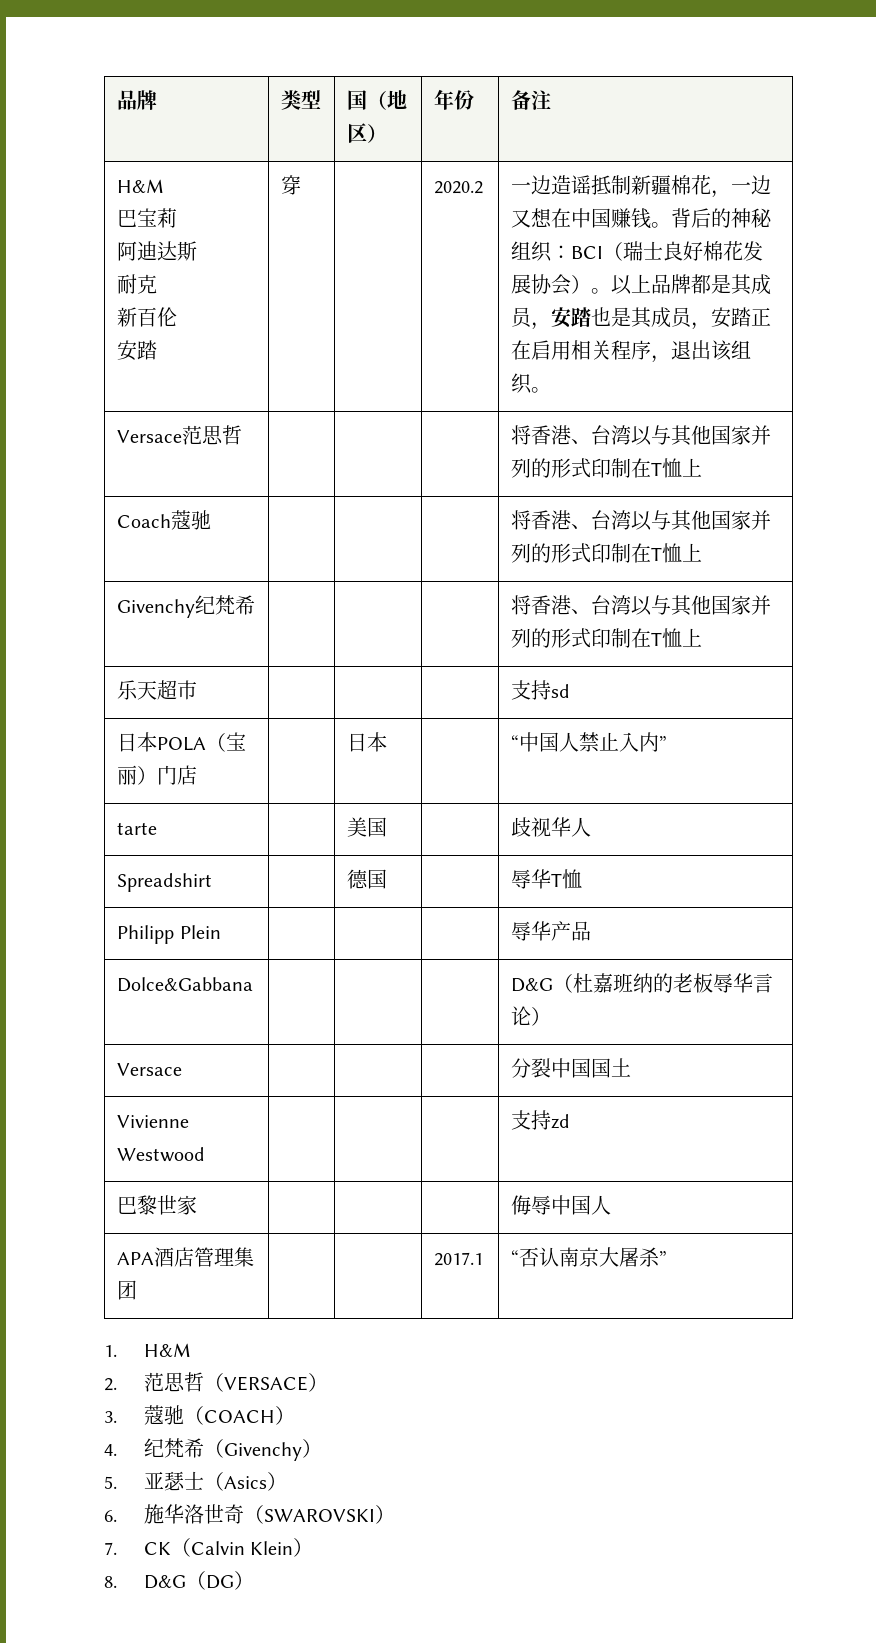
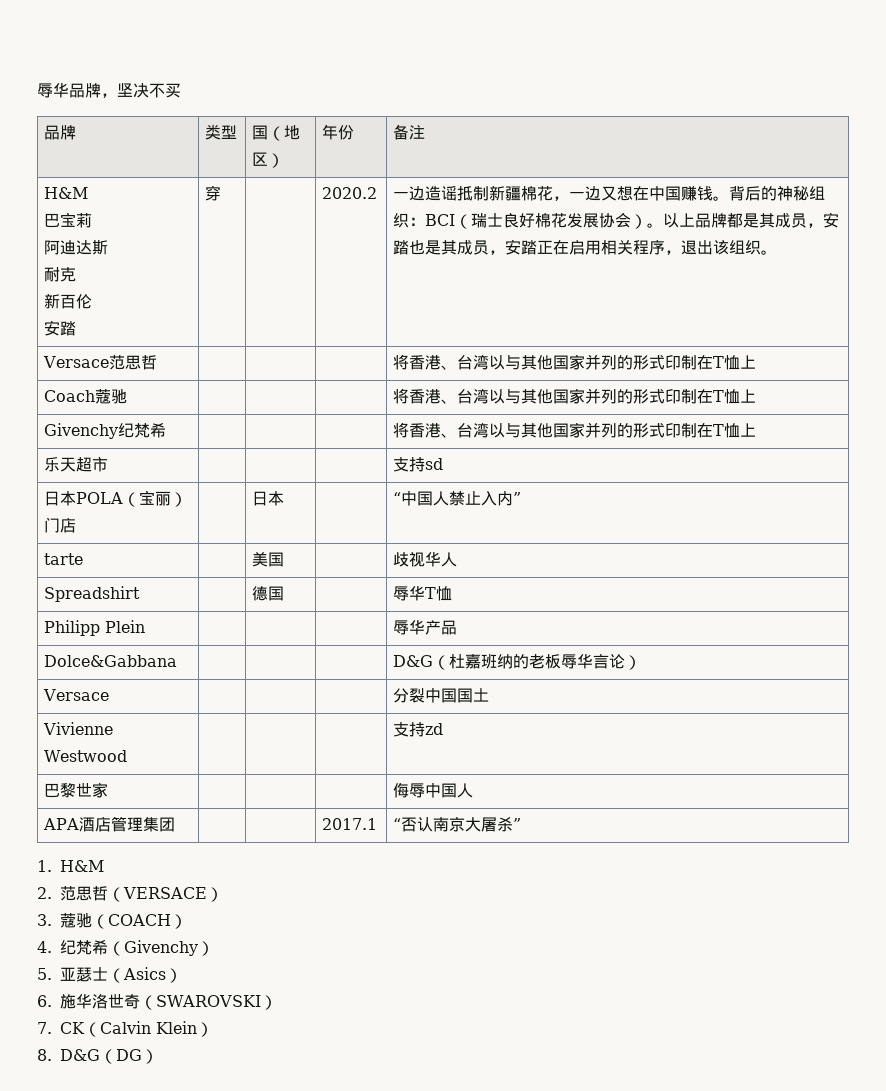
+ 辱华品牌，坚决不买

